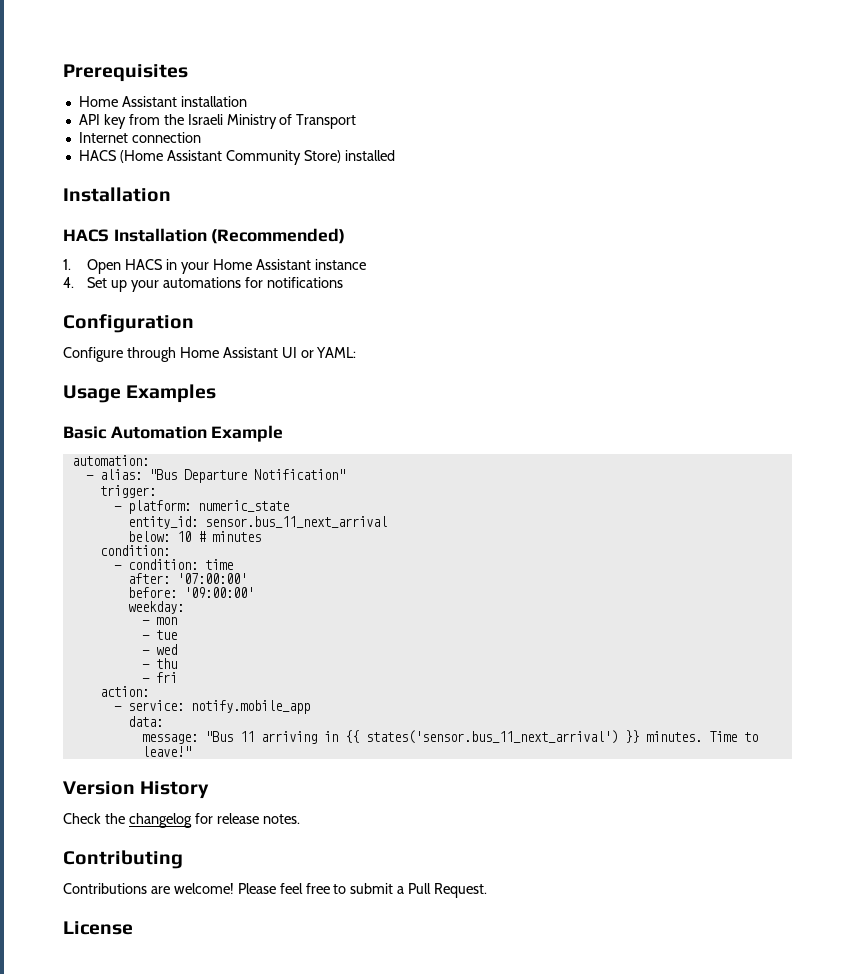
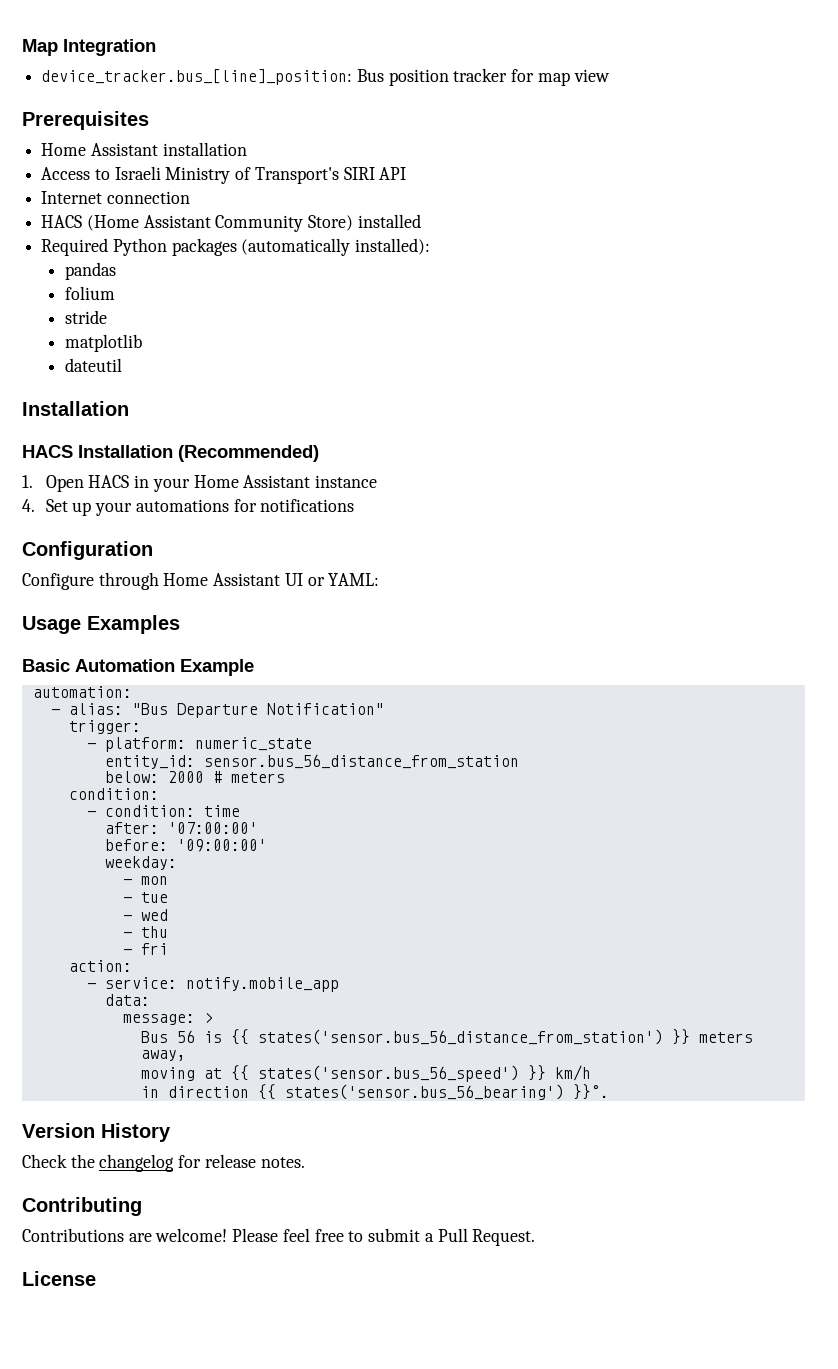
+ Map Integration
+ device_tracker.bus_[line]_position: Bus position tracker for map view
  Prerequisites
  Home Assistant installation
- API key from the Israeli Ministry of Transport
+ Access to Israeli Ministry of Transport's SIRI API
+ Required Python packages (automatically installed):
+ pandas
+ folium
+ stride
+ matplotlib
+ dateutil
- entity_id: sensor.bus_11_next_arrival
+ entity_id: sensor.bus_56_distance_from_station
- below: 10 # minutes
+ below: 2000 # meters
- message: "Bus 11 arriving in {{ states('sensor.bus_11_next_arrival') }} minutes. Time to leave!"
+ message: >
+ Bus 56 is {{ states('sensor.bus_56_distance_from_station') }} meters away,
+ moving at {{ states('sensor.bus_56_speed') }} km/h
+ in direction {{ states('sensor.bus_56_bearing') }}°.

